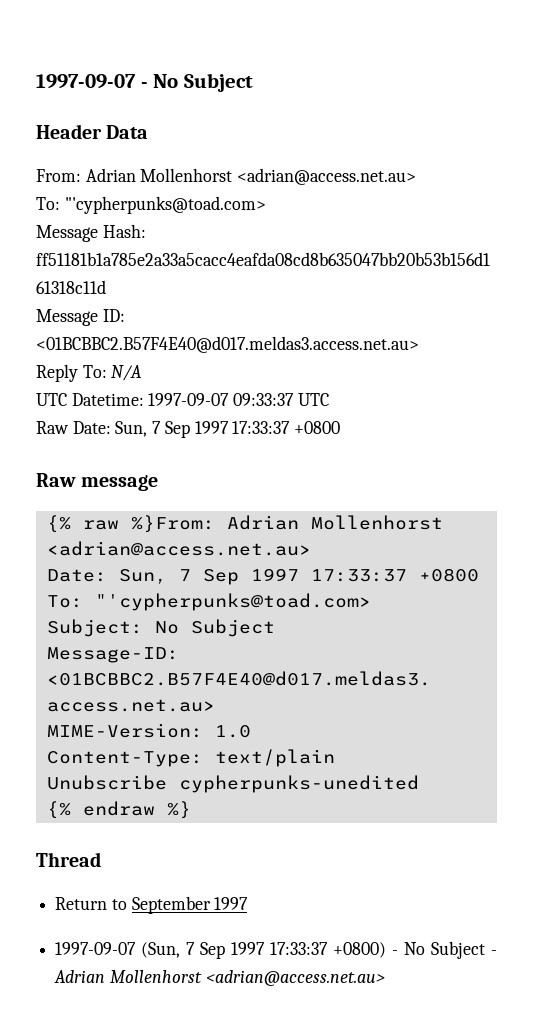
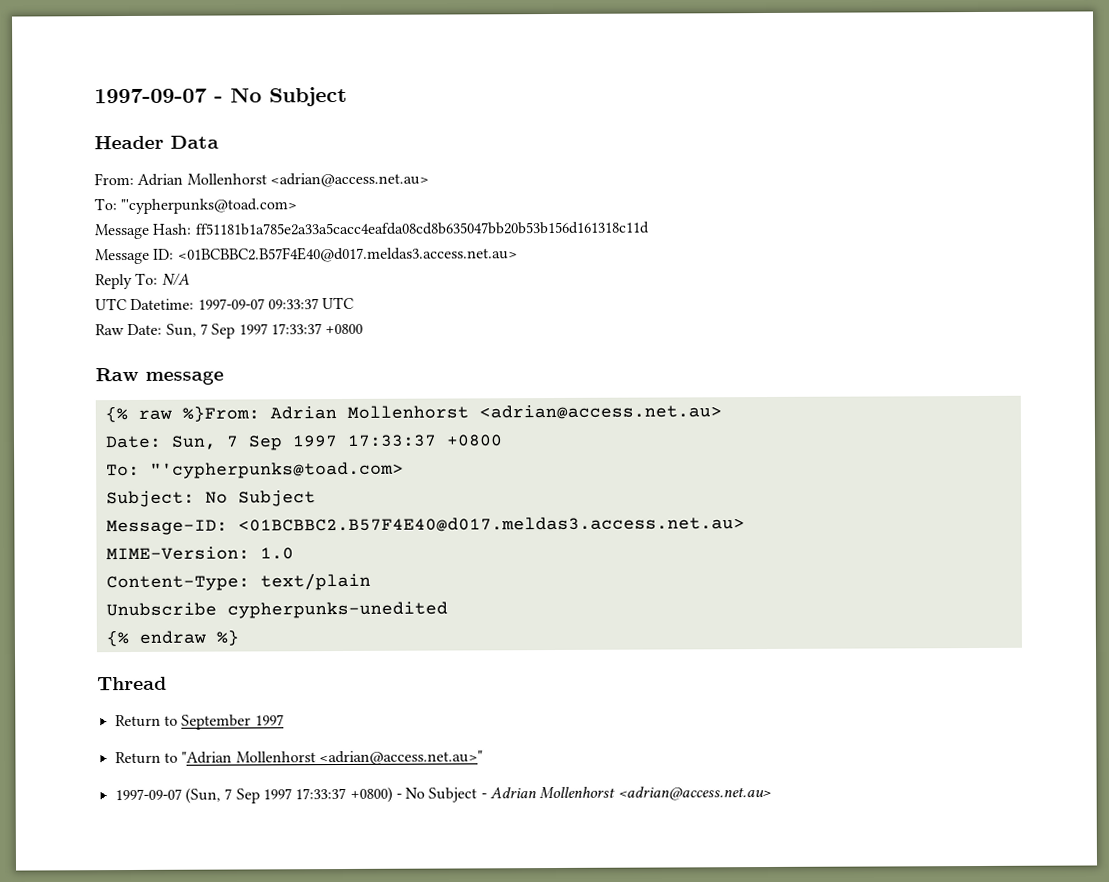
+ Return to "Adrian Mollenhorst <adrian@access.net.au>"

